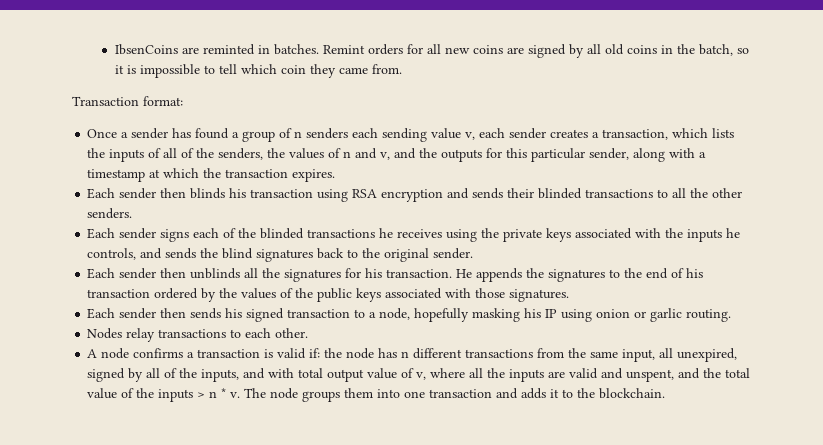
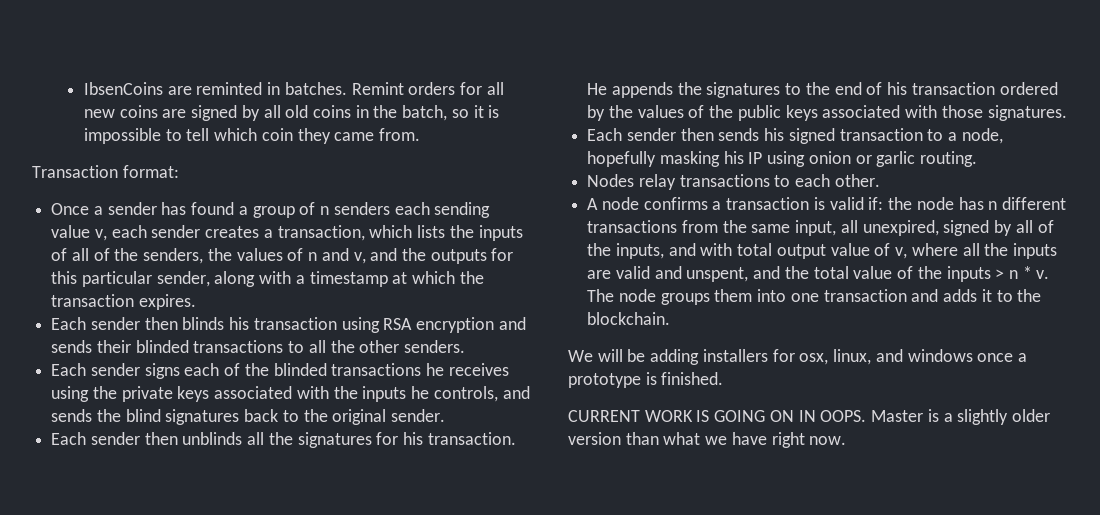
+ We will be adding installers for osx, linux, and windows once a prototype is finished.
+ CURRENT WORK IS GOING ON IN OOPS. Master is a slightly older version than what we have right now.

